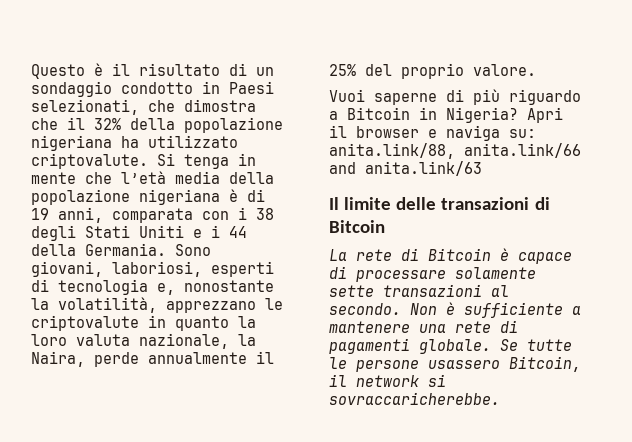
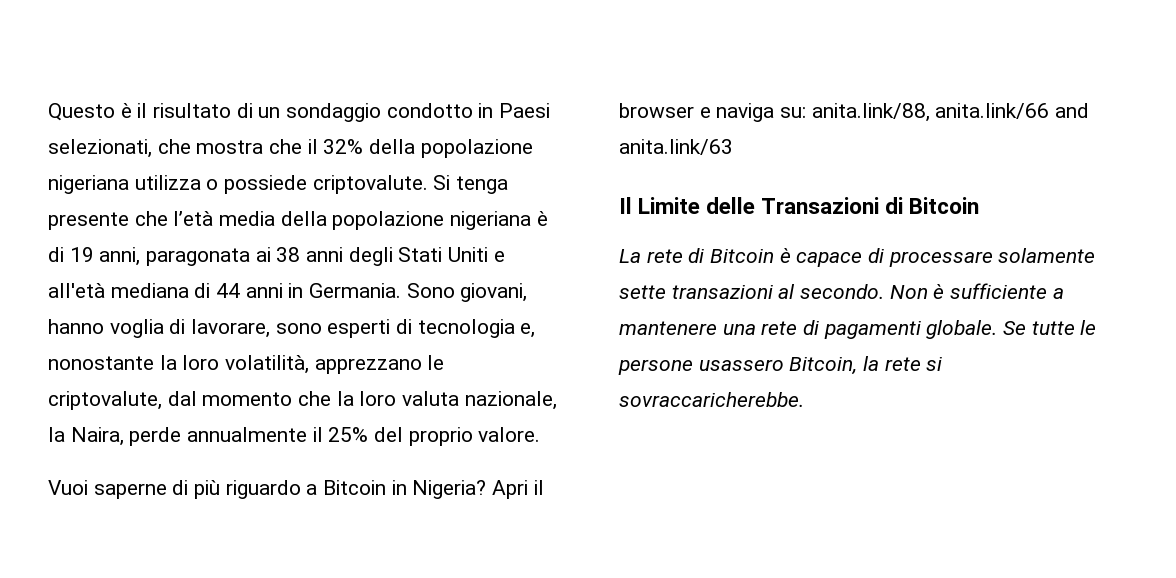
- Questo è il risultato di un sondaggio condotto in Paesi selezionati, che dimostra che il 32% della popolazione nigeriana ha utilizzato criptovalute.
+ Questo è il risultato di un sondaggio condotto in Paesi selezionati, che mostra che il 32% della popolazione nigeriana utilizza o possiede criptovalute.
- Si tenga in mente che l’età media della popolazione nigeriana è di 19 anni, comparata con i 38 degli Stati Uniti e i 44 della Germania. Sono giovani, laboriosi, esperti di tecnologia e, nonostante la volatilità, apprezzano le criptovalute in quanto la loro valuta nazionale, la Naira, perde annualmente il 25% del proprio valore.
+ Si tenga presente che l’età media della popolazione nigeriana è di 19 anni, paragonata ai 38 anni degli Stati Uniti e all'età mediana di 44 anni in Germania. Sono giovani, hanno voglia di lavorare, sono esperti di tecnologia e, nonostante la loro volatilità, apprezzano le criptovalute, dal momento che la loro valuta nazionale, la Naira, perde annualmente il 25% del proprio valore.
- Il limite delle transazioni di Bitcoin
+ Il Limite delle Transazioni di Bitcoin
- Se tutte le persone usassero Bitcoin, il network si sovraccaricherebbe.
+ Se tutte le persone usassero Bitcoin, la rete si sovraccaricherebbe.

